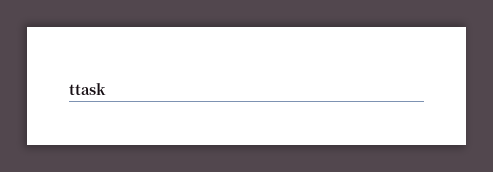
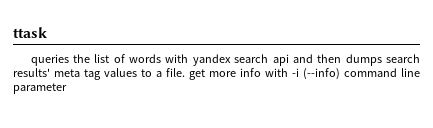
+ queries the list of words with yandex search api and then dumps search results' meta tag values to a file. get more info with -i (--info) command line parameter

